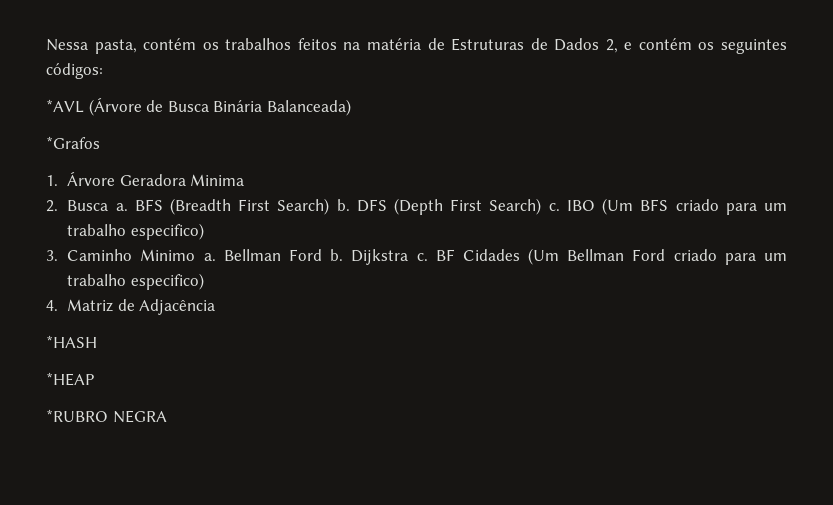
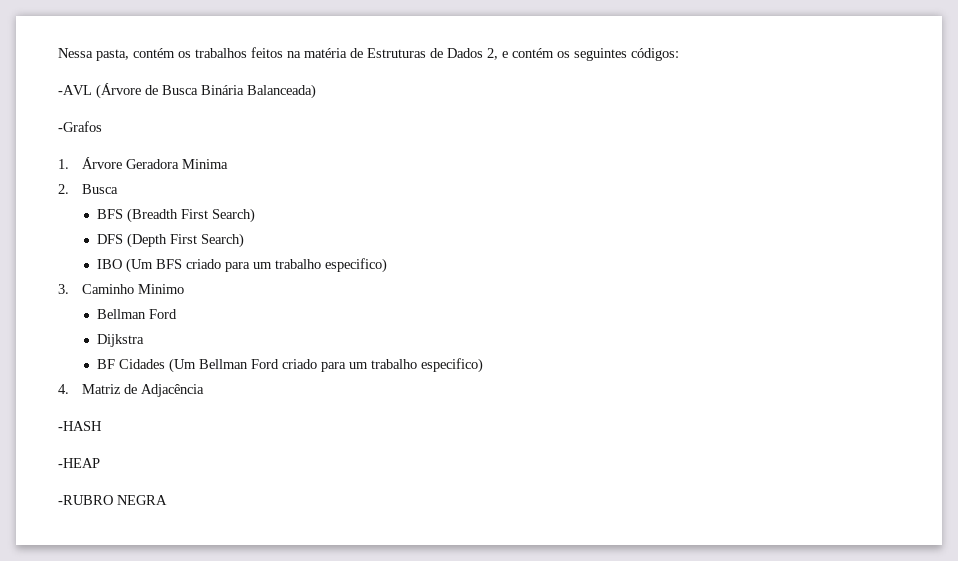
- *AVL (Árvore de Busca Binária Balanceada)
+ -AVL (Árvore de Busca Binária Balanceada)
- *Grafos
+ -Grafos
- 2. Busca a. BFS (Breadth First Search) b. DFS (Depth First Search) c. IBO (Um BFS criado para um trabalho especifico)
+ 2. Busca
+ BFS (Breadth First Search)
+ DFS (Depth First Search)
+ IBO (Um BFS criado para um trabalho especifico)
- 3. Caminho Minimo a. Bellman Ford b. Dijkstra c. BF Cidades (Um Bellman Ford criado para um trabalho especifico)
+ 3. Caminho Minimo
+ Bellman Ford
+ Dijkstra
+ BF Cidades (Um Bellman Ford criado para um trabalho especifico)
- *HASH
- *HEAP
- *RUBRO NEGRA
+ -HASH
+ -HEAP
+ -RUBRO NEGRA

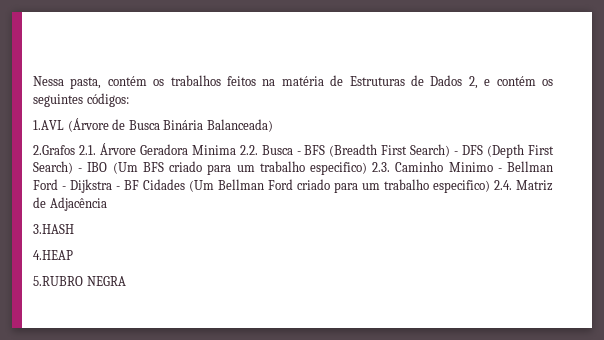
- -AVL (Árvore de Busca Binária Balanceada)
+ 1.AVL (Árvore de Busca Binária Balanceada)
- -Grafos
- 1. Árvore Geradora Minima
- 2. Busca
- BFS (Breadth First Search)
- DFS (Depth First Search)
- IBO (Um BFS criado para um trabalho especifico)
- 3. Caminho Minimo
- Bellman Ford
- Dijkstra
- BF Cidades (Um Bellman Ford criado para um trabalho especifico)
- 4. Matriz de Adjacência
+ 2.Grafos 2.1. Árvore Geradora Minima 2.2. Busca - BFS (Breadth First Search) - DFS (Depth First Search) - IBO (Um BFS criado para um trabalho especifico) 2.3. Caminho Minimo - Bellman Ford - Dijkstra - BF Cidades (Um Bellman Ford criado para um trabalho especifico) 2.4. Matriz de Adjacência
- -HASH
- -HEAP
- -RUBRO NEGRA
+ 3.HASH
+ 4.HEAP
+ 5.RUBRO NEGRA

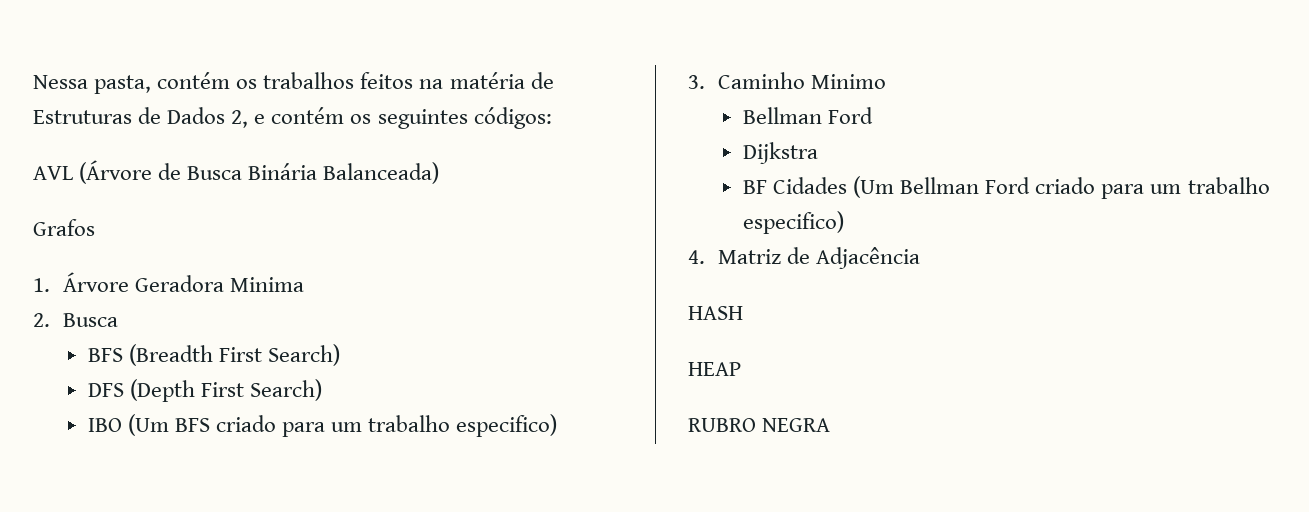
- 1.AVL (Árvore de Busca Binária Balanceada)
+ AVL (Árvore de Busca Binária Balanceada)
- 2.Grafos 2.1. Árvore Geradora Minima 2.2. Busca - BFS (Breadth First Search) - DFS (Depth First Search) - IBO (Um BFS criado para um trabalho especifico) 2.3. Caminho Minimo - Bellman Ford - Dijkstra - BF Cidades (Um Bellman Ford criado para um trabalho especifico) 2.4. Matriz de Adjacência
+ Grafos
+ 1. Árvore Geradora Minima
+ 2. Busca
+ BFS (Breadth First Search)
+ DFS (Depth First Search)
+ IBO (Um BFS criado para um trabalho especifico)
+ 3. Caminho Minimo
+ Bellman Ford
+ Dijkstra
+ BF Cidades (Um Bellman Ford criado para um trabalho especifico)
+ 4. Matriz de Adjacência
- 3.HASH
- 4.HEAP
- 5.RUBRO NEGRA
+ HASH
+ HEAP
+ RUBRO NEGRA

